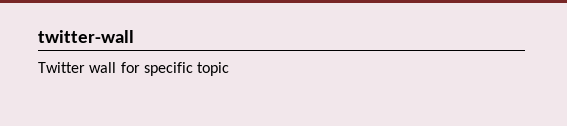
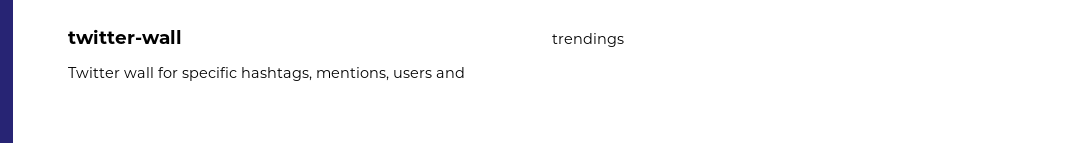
- Twitter wall for specific topic
+ Twitter wall for specific hashtags, mentions, users and trendings

